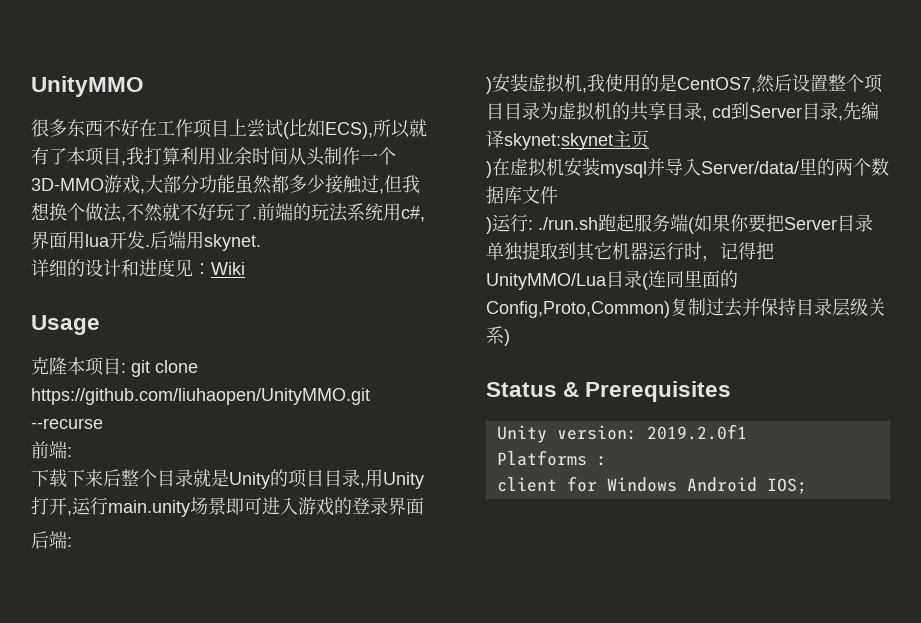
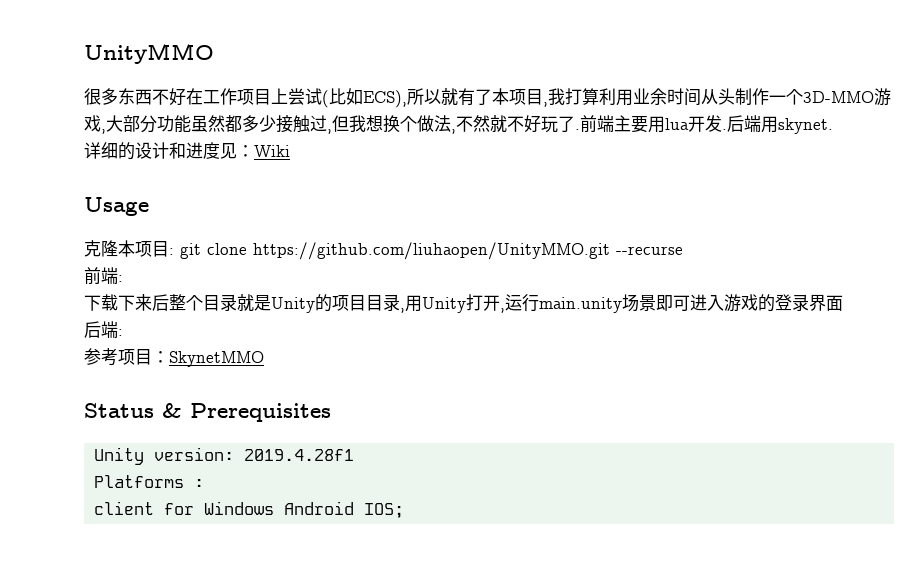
- 前端的玩法系统用c#,界面用lua开发.
+ 前端主要用lua开发.
- )安装虚拟机,我使用的是CentOS7,然后设置整个项目目录为虚拟机的共享目录, cd到Server目录,先编译skynet:skynet主页
- )在虚拟机安装mysql并导入Server/data/里的两个数据库文件
- )运行: ./run.sh跑起服务端(如果你要把Server目录单独提取到其它机器运行时，记得把UnityMMO/Lua目录(连同里面的Config,Proto,Common)复制过去并保持目录层级关系)
+ 参考项目：SkynetMMO
- Unity version: 2019.2.0f1
+ Unity version: 2019.4.28f1

